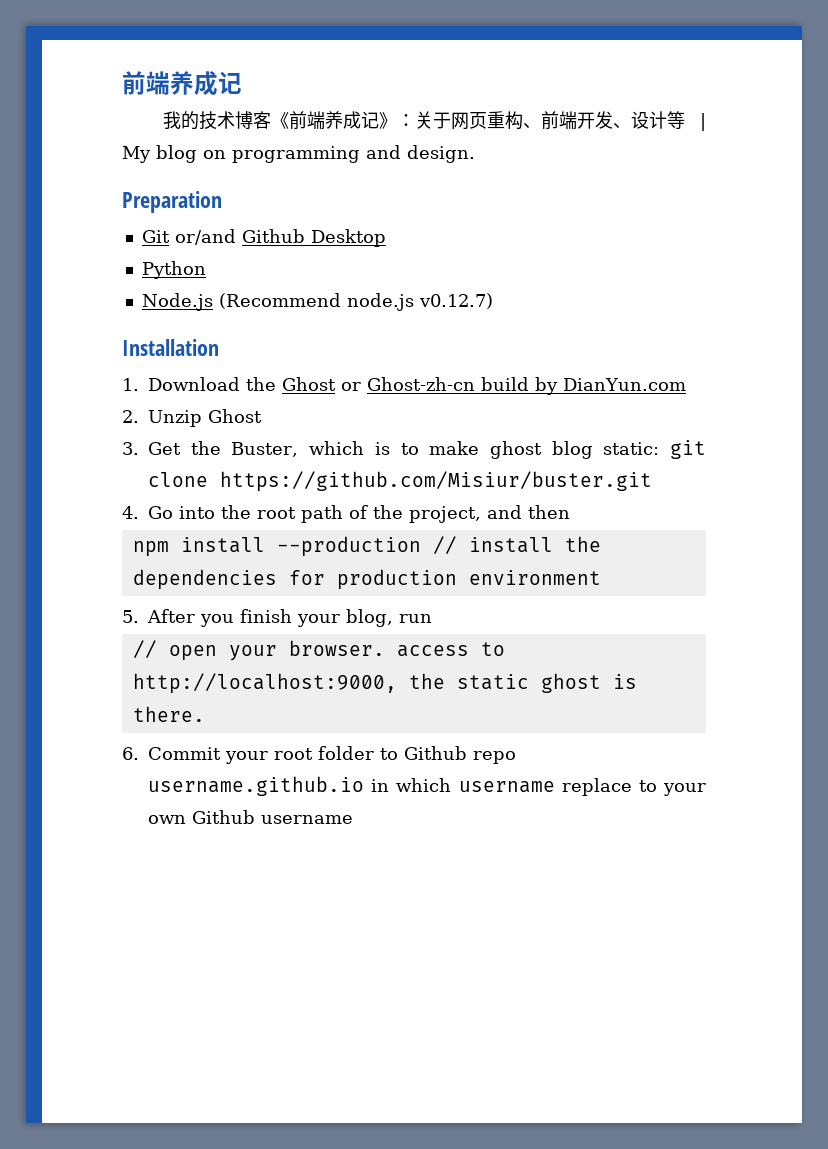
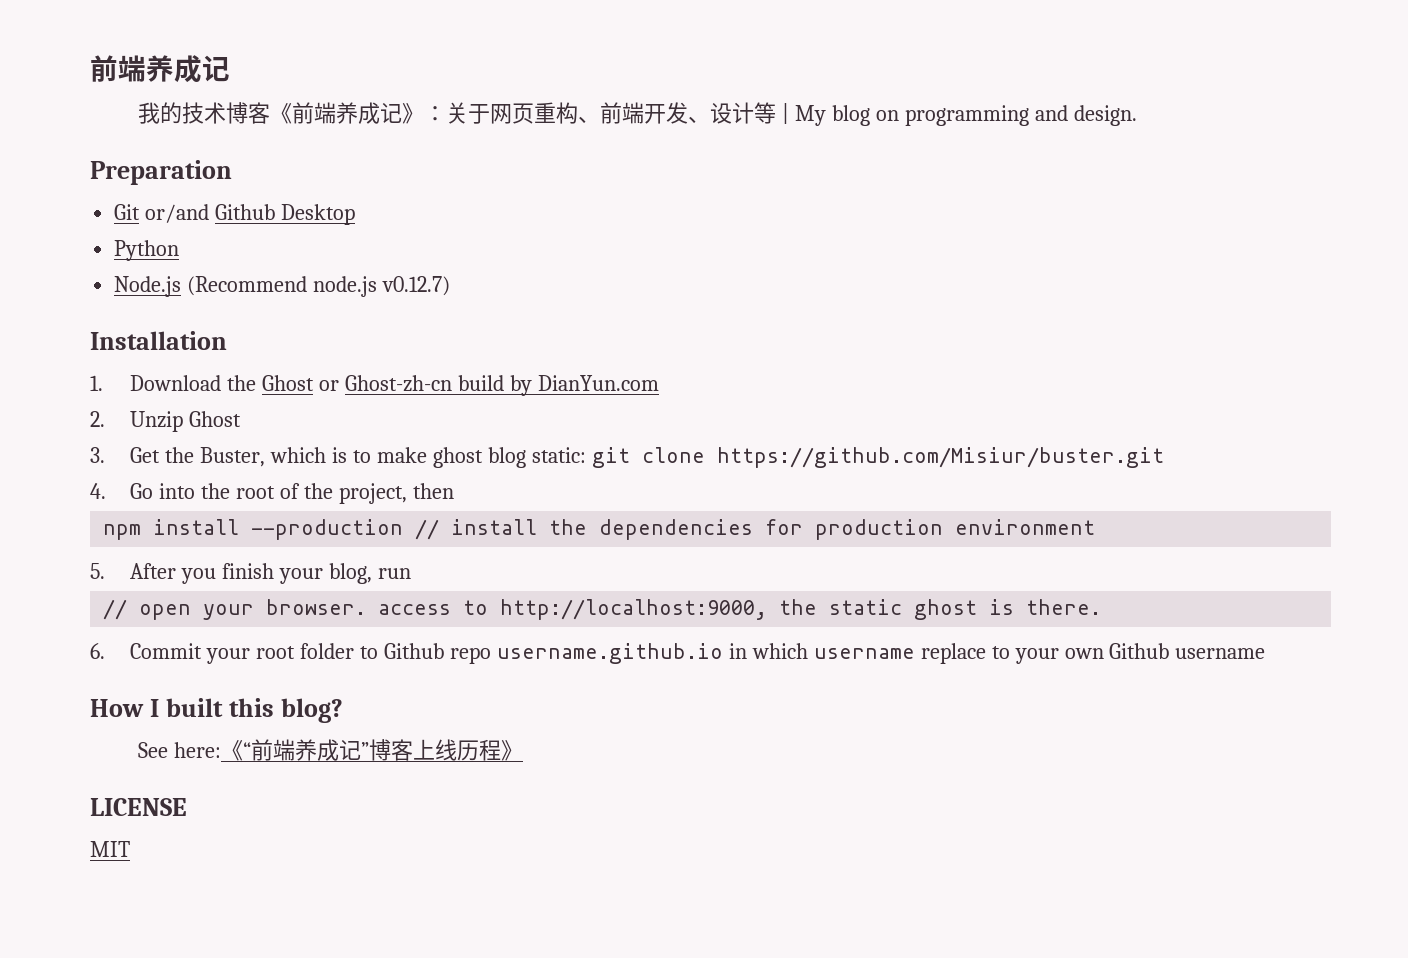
- 4. Go into the root path of the project, and then
+ 4. Go into the root of the project, then
+ How I built this blog?
+ See here:《“前端养成记”博客上线历程》
+ LICENSE
+ MIT

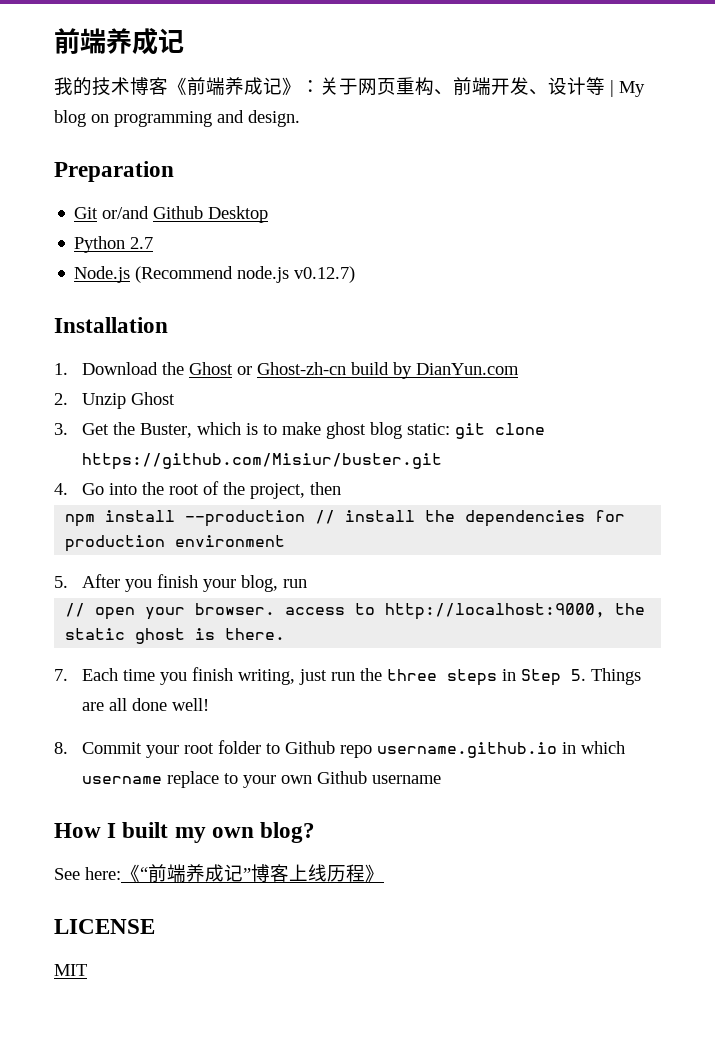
- Python
+ Python 2.7
- 6. Commit your root folder to Github repo username.github.io in which username replace to your own Github username
+ 7. Each time you finish writing, just run the three steps in Step 5. Things are all done well!
+ 8. Commit your root folder to Github repo username.github.io in which username replace to your own Github username
- How I built this blog?
+ How I built my own blog?

